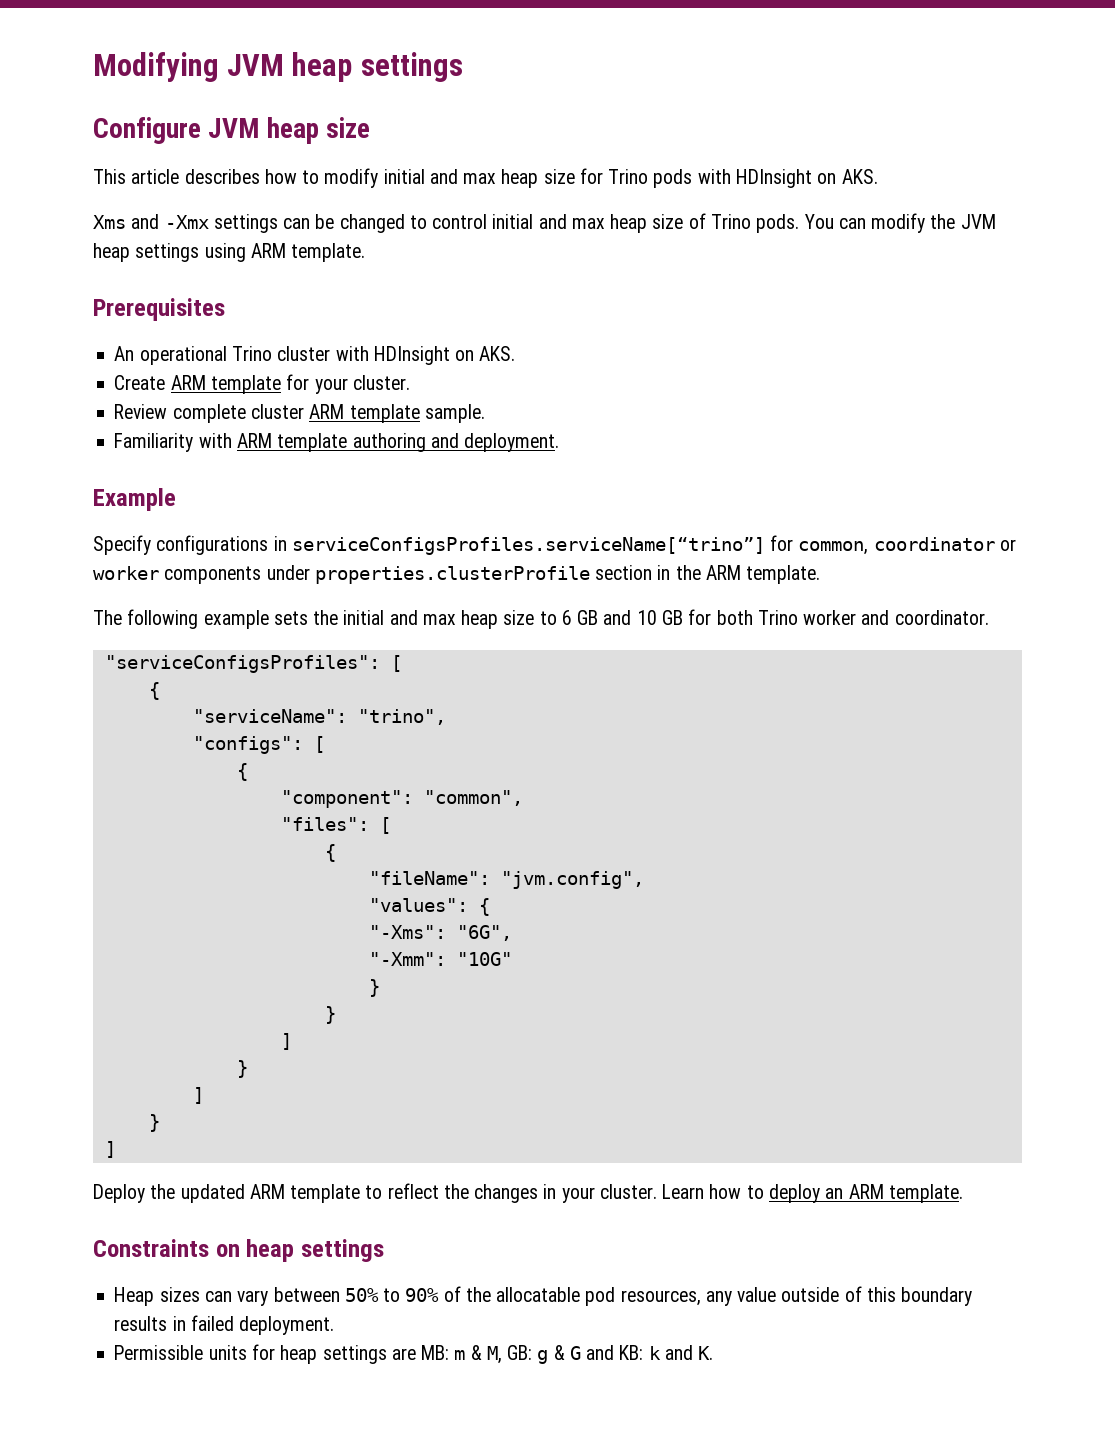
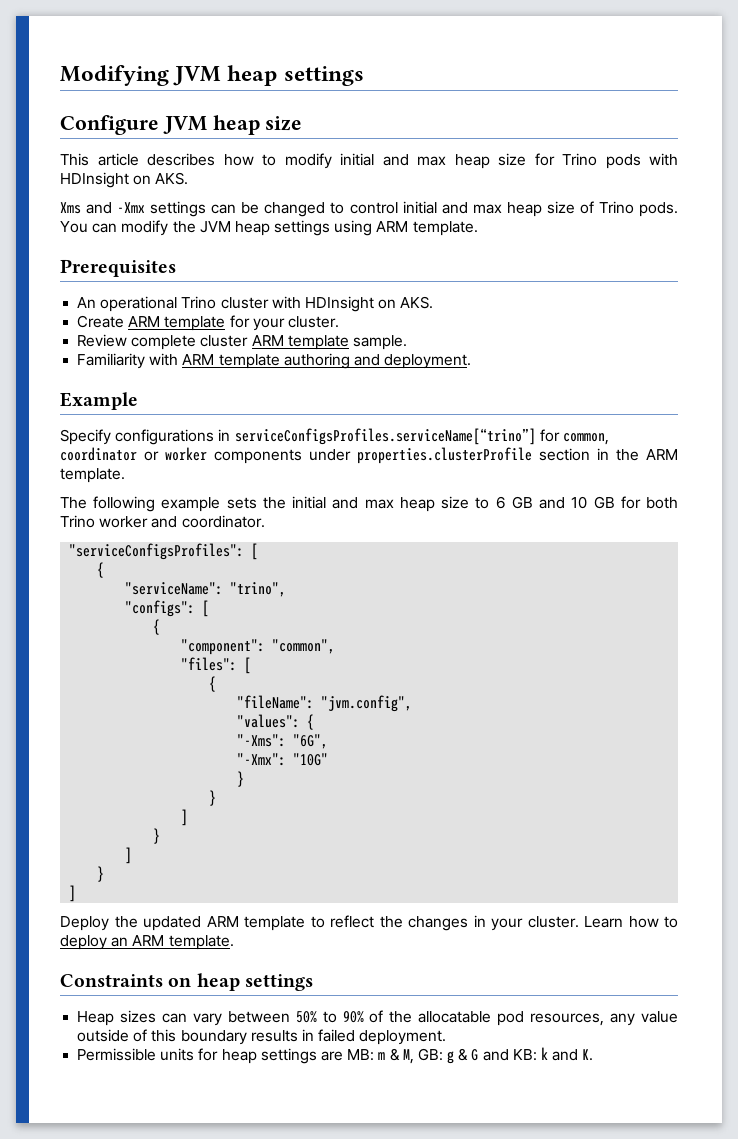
- "-Xmm": "10G"
+ "-Xmx": "10G"

